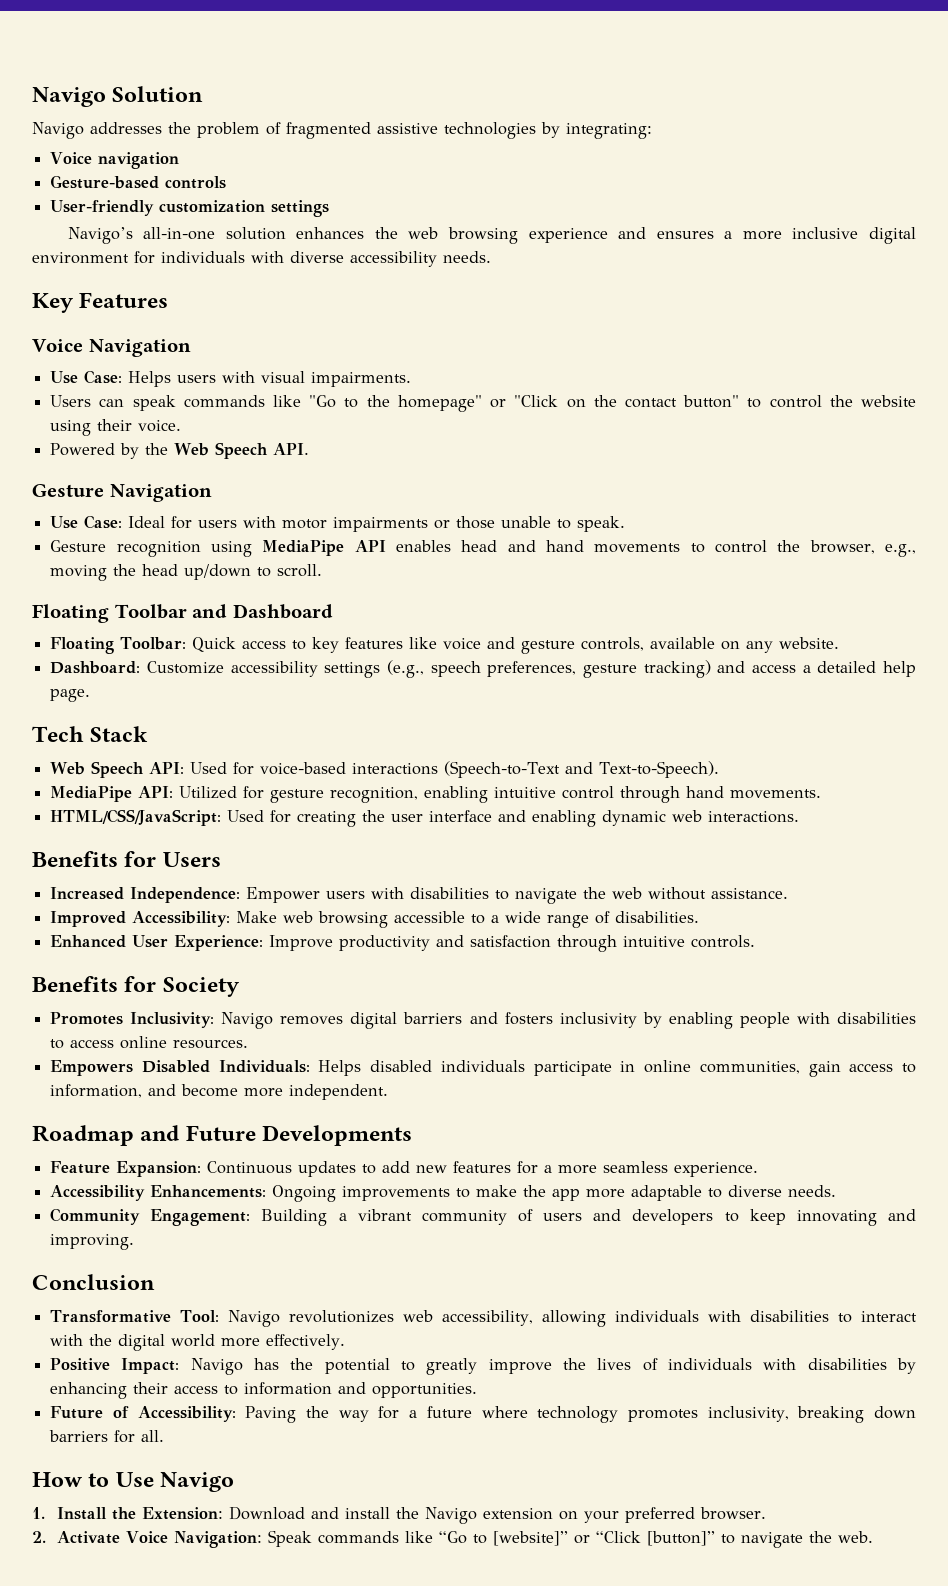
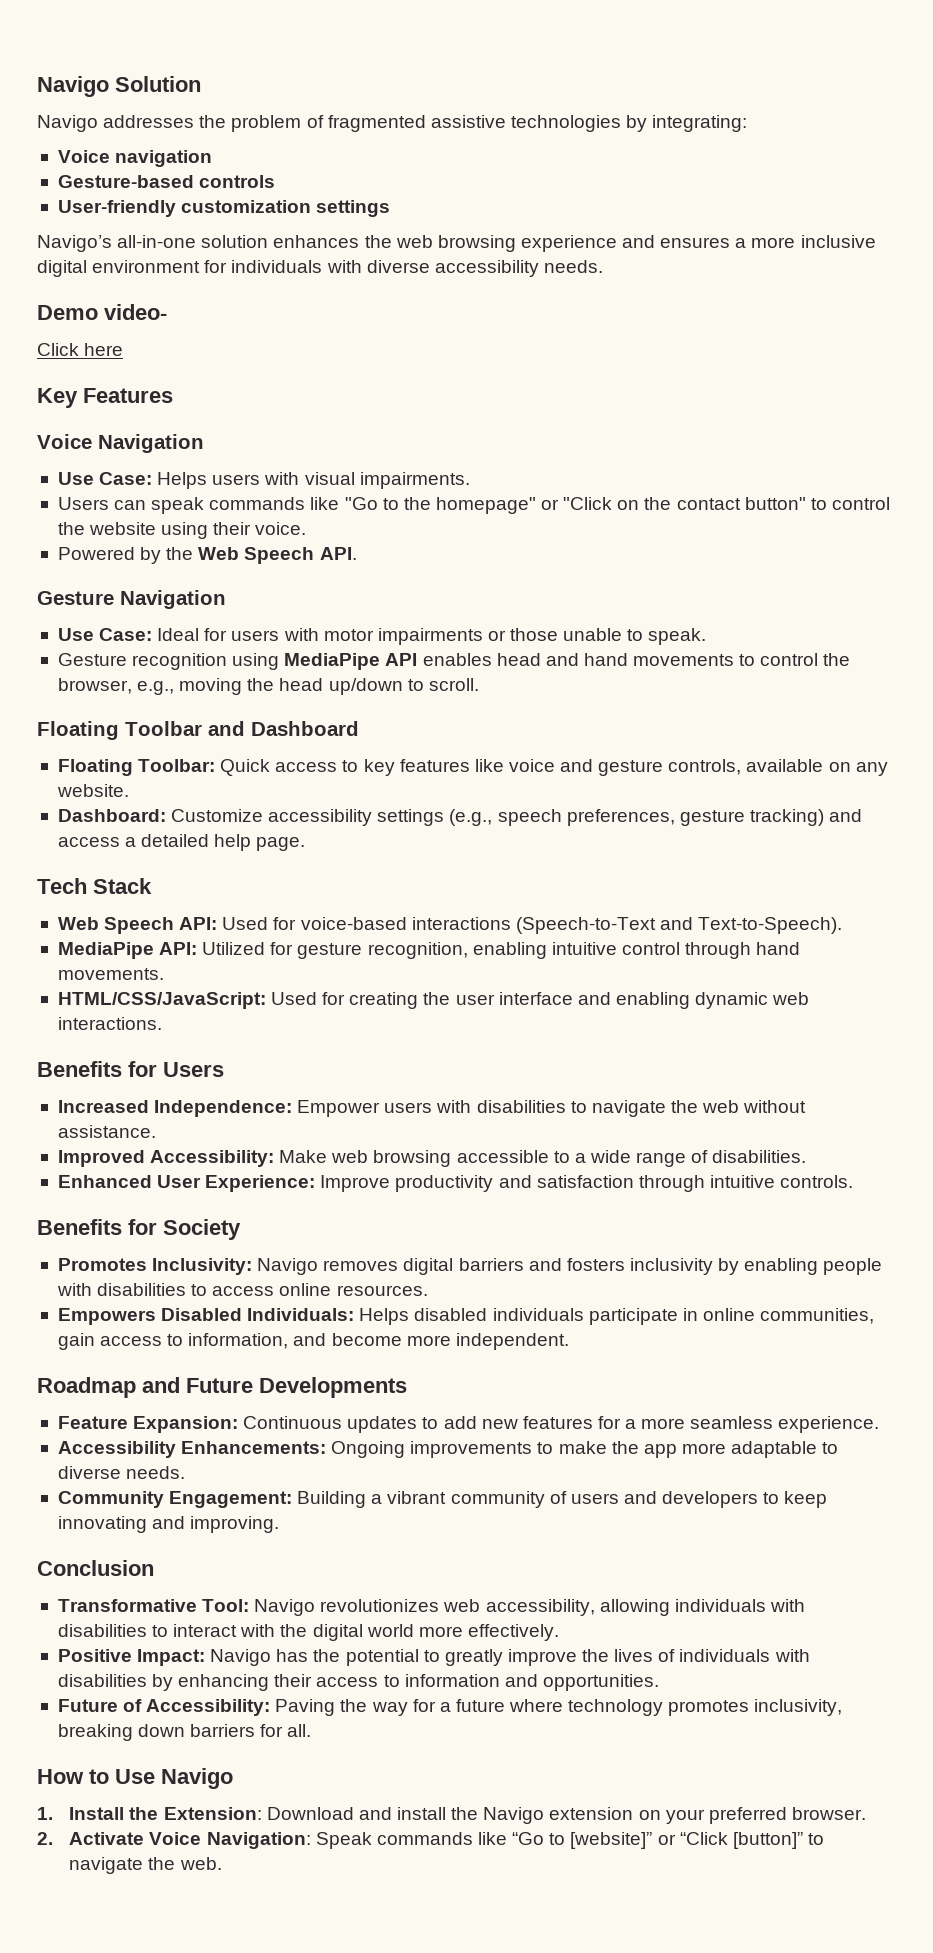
+ Demo video-
+ Click here

